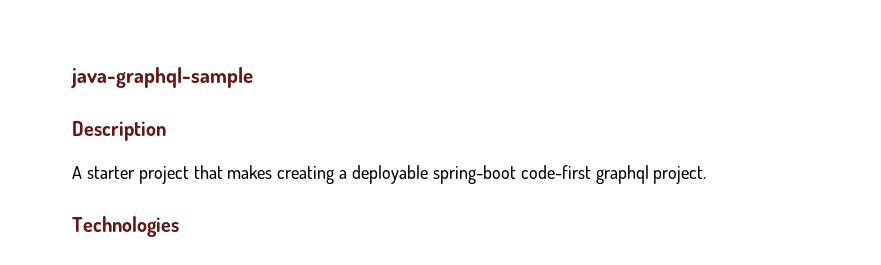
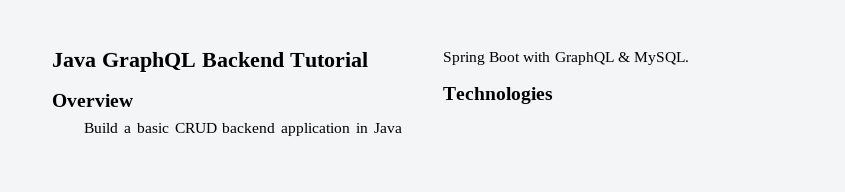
- java-graphql-sample
- Description
- A starter project that makes creating a deployable spring-boot code-first graphql project.
+ Java GraphQL Backend Tutorial
+ Overview
+ Build a basic CRUD backend application in Java Spring Boot with GraphQL & MySQL.

